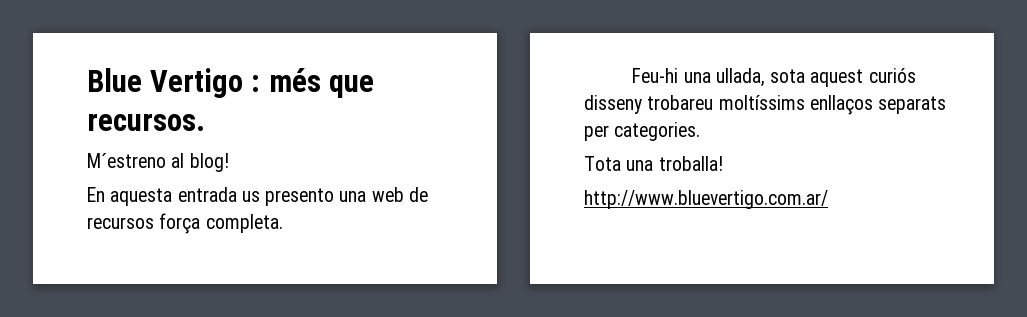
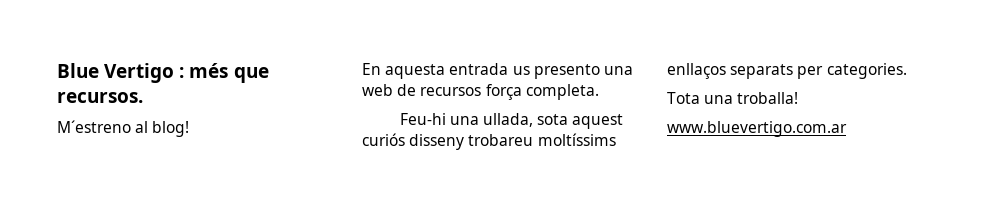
- http://www.bluevertigo.com.ar/
+ www.bluevertigo.com.ar

